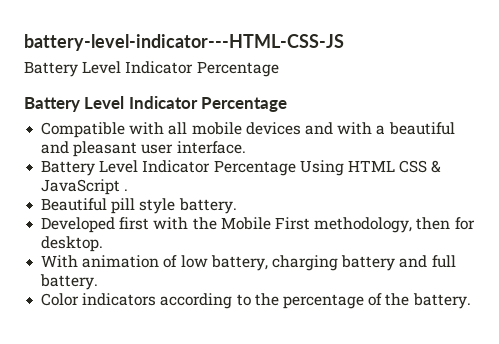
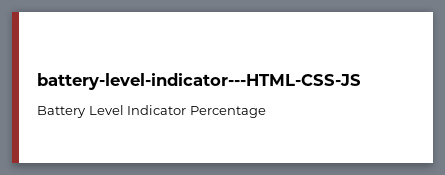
  battery-level-indicator---HTML-CSS-JS
  Battery Level Indicator Percentage
- Battery Level Indicator Percentage
- Compatible with all mobile devices and with a beautiful and pleasant user interface.
- Battery Level Indicator Percentage Using HTML CSS & JavaScript .
- Beautiful pill style battery.
- Developed first with the Mobile First methodology, then for desktop.
- With animation of low battery, charging battery and full battery.
- Color indicators according to the percentage of the battery.

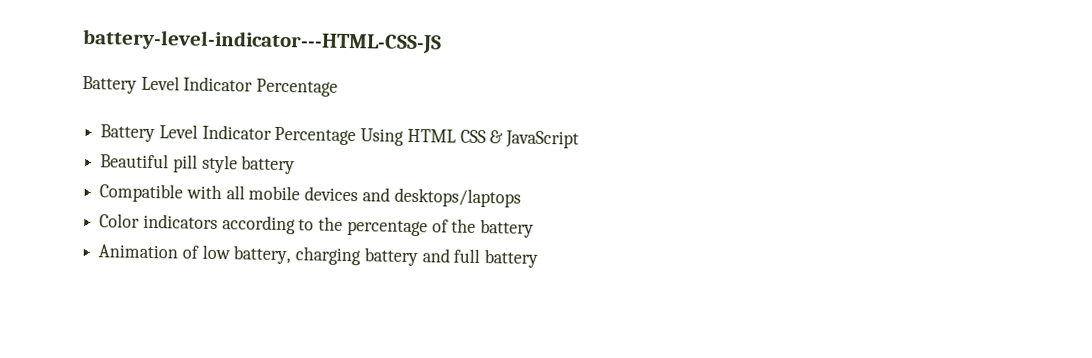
+ Battery Level Indicator Percentage Using HTML CSS & JavaScript
+ Beautiful pill style battery
+ Compatible with all mobile devices and desktops/laptops
+ Color indicators according to the percentage of the battery
+ Animation of low battery, charging battery and full battery

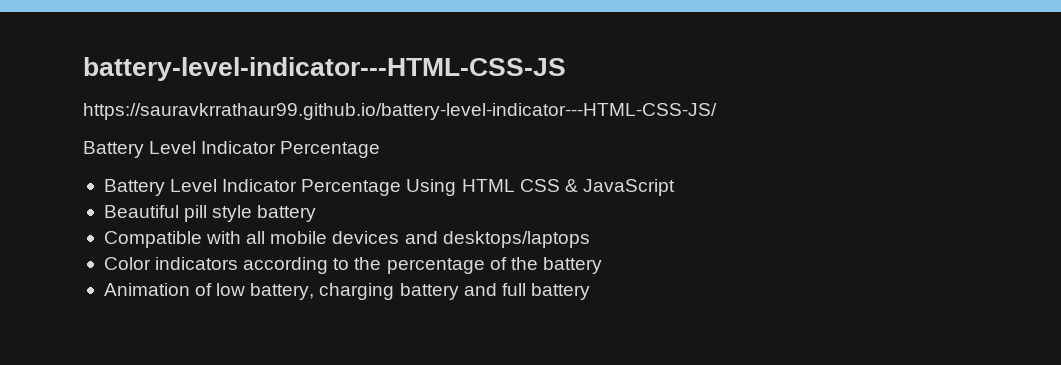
+ https://sauravkrrathaur99.github.io/battery-level-indicator---HTML-CSS-JS/

